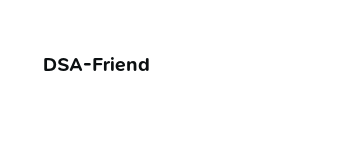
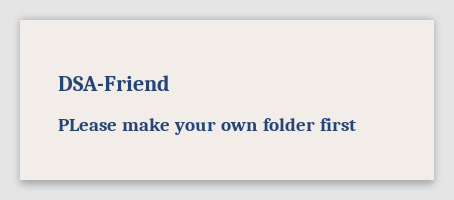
+ PLease make your own folder first

